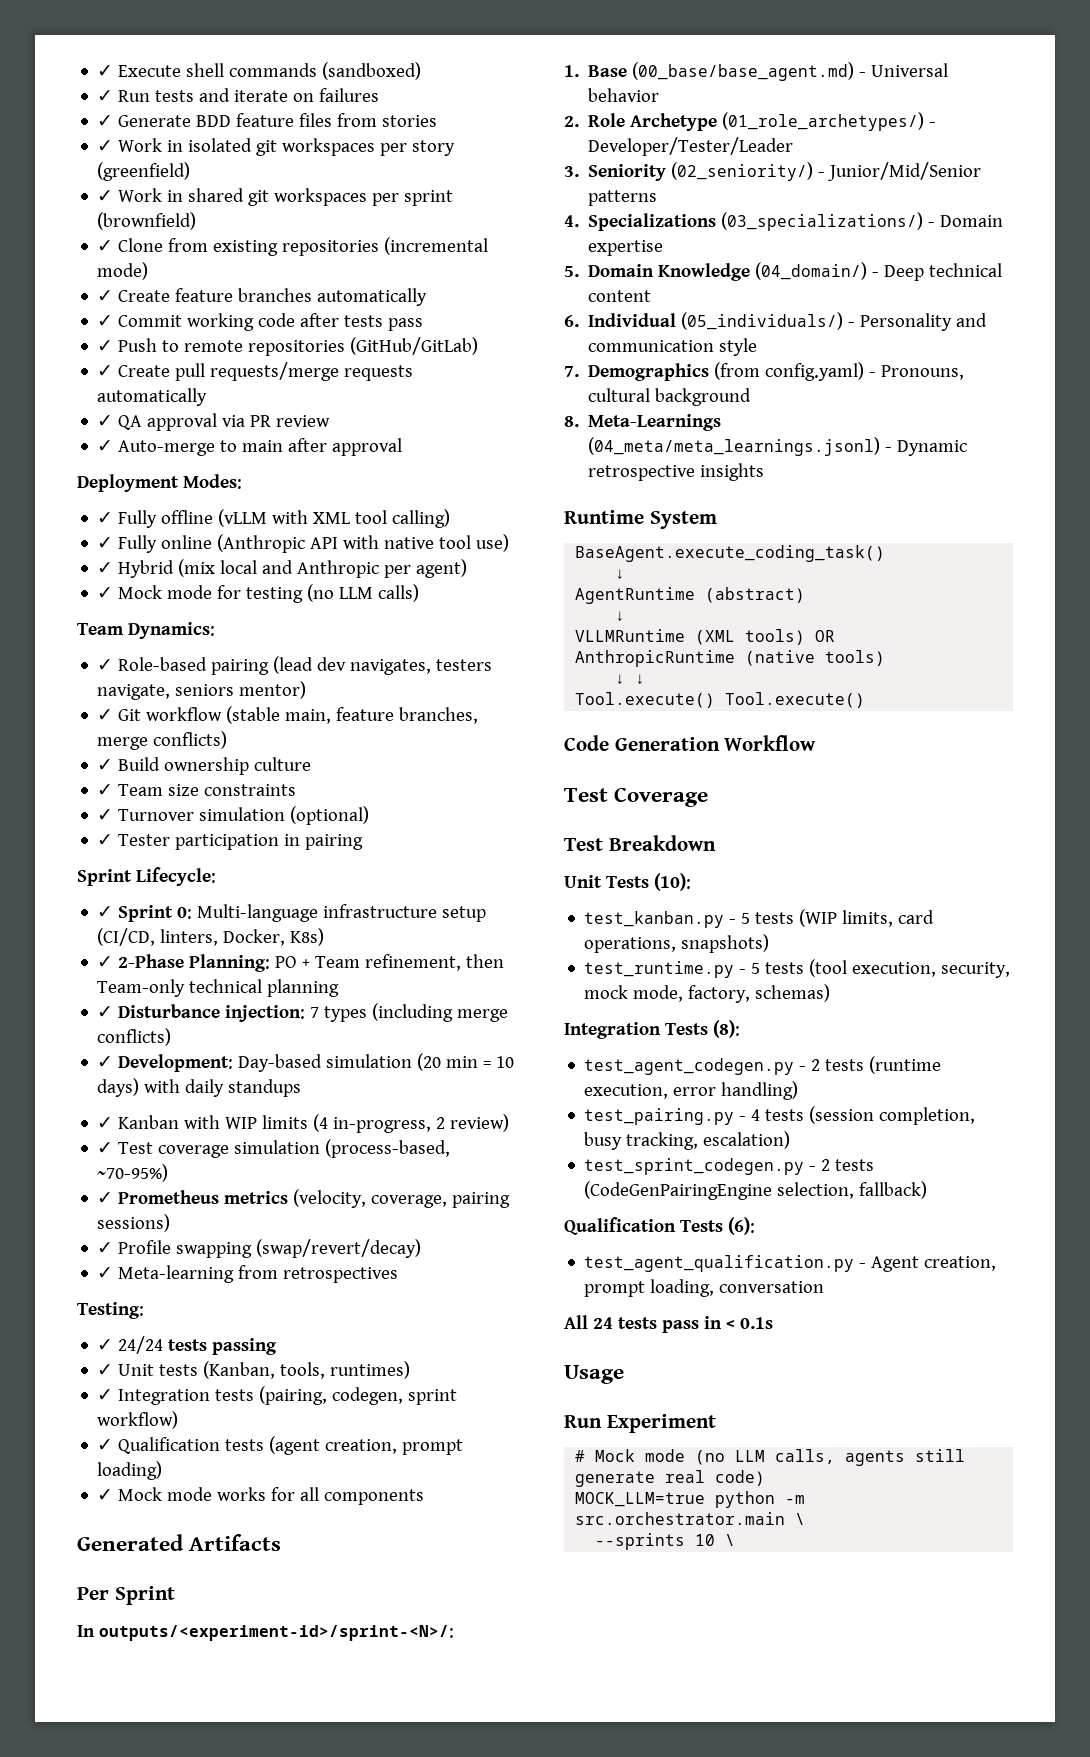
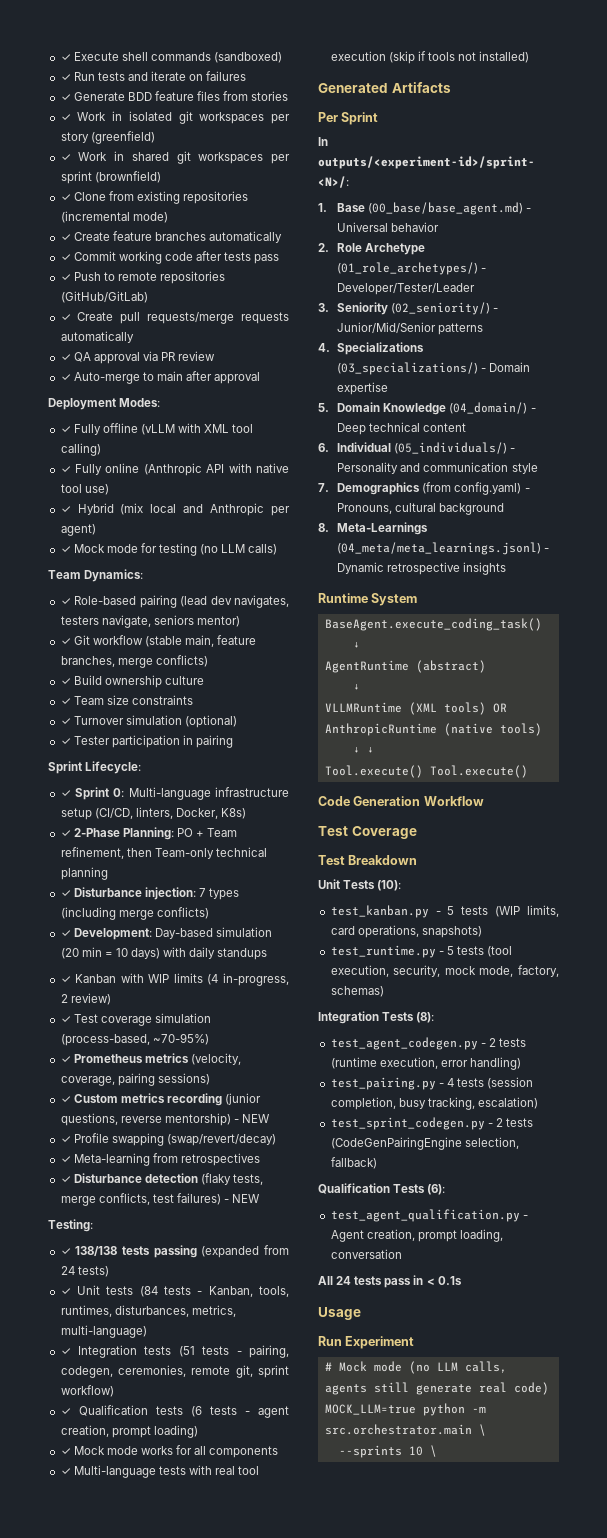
+ ✓ Custom metrics recording (junior questions, reverse mentorship) - NEW
+ ✓ Disturbance detection (flaky tests, merge conflicts, test failures) - NEW
- ✓ 24/24 tests passing
+ ✓ 138/138 tests passing (expanded from 24 tests)
- ✓ Unit tests (Kanban, tools, runtimes)
- ✓ Integration tests (pairing, codegen, sprint workflow)
+ ✓ Unit tests (84 tests - Kanban, tools, runtimes, disturbances, metrics, multi-language)
+ ✓ Integration tests (51 tests - pairing, codegen, ceremonies, remote git, sprint workflow)
- ✓ Qualification tests (agent creation, prompt loading)
+ ✓ Qualification tests (6 tests - agent creation, prompt loading)
+ ✓ Multi-language tests with real tool execution (skip if tools not installed)

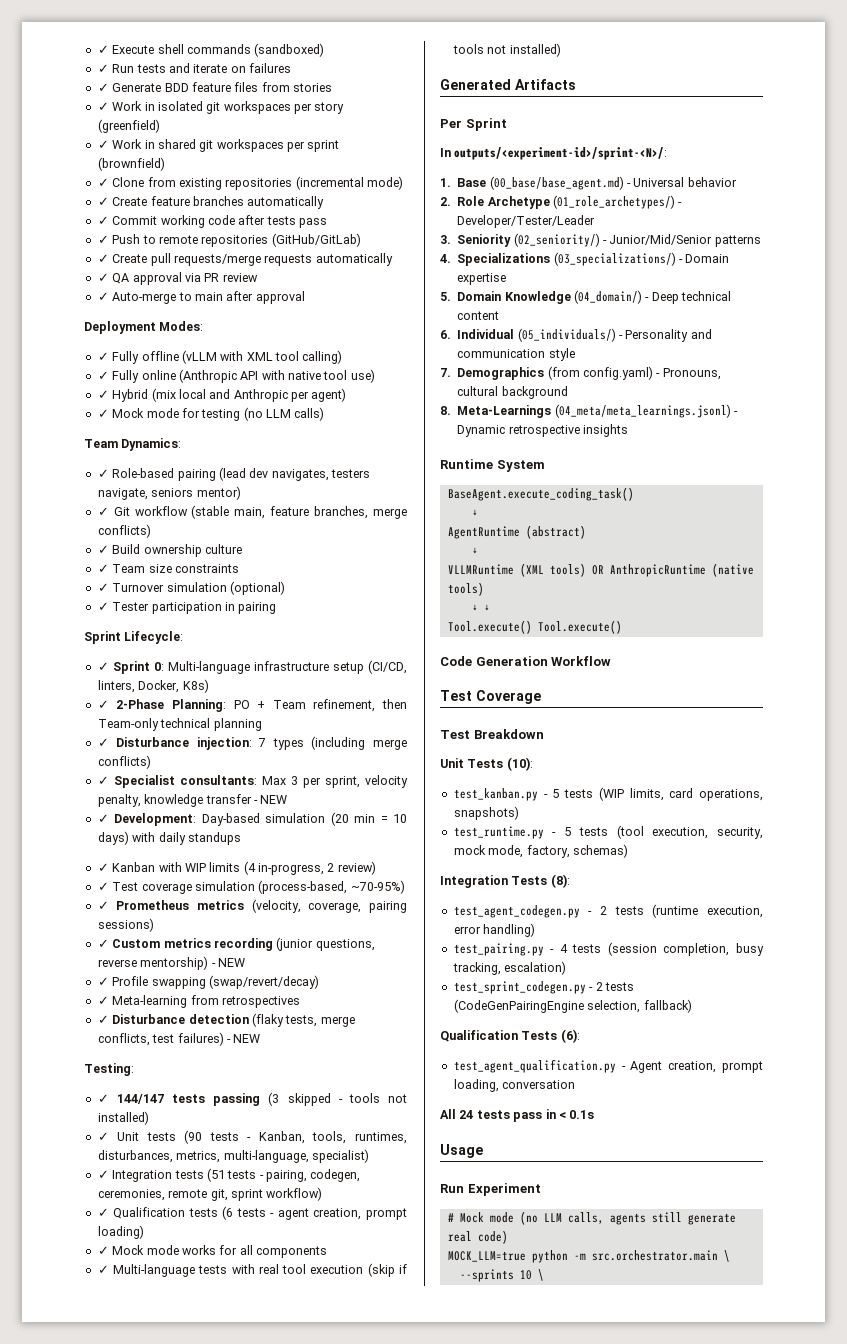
+ ✓ Specialist consultants: Max 3 per sprint, velocity penalty, knowledge transfer - NEW
- ✓ 138/138 tests passing (expanded from 24 tests)
+ ✓ 144/147 tests passing (3 skipped - tools not installed)
- ✓ Unit tests (84 tests - Kanban, tools, runtimes, disturbances, metrics, multi-language)
+ ✓ Unit tests (90 tests - Kanban, tools, runtimes, disturbances, metrics, multi-language, specialist)

